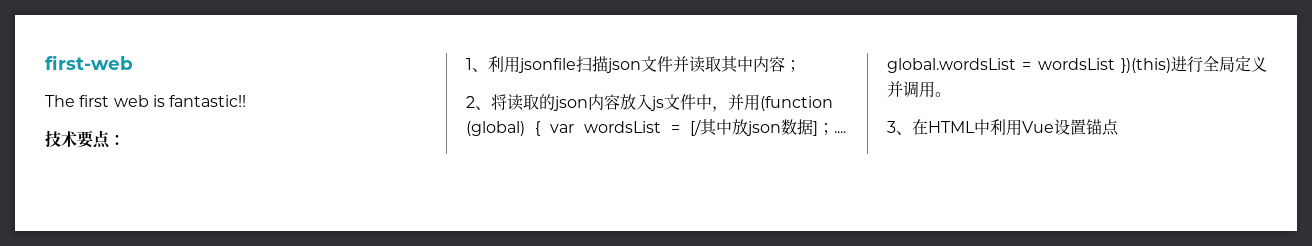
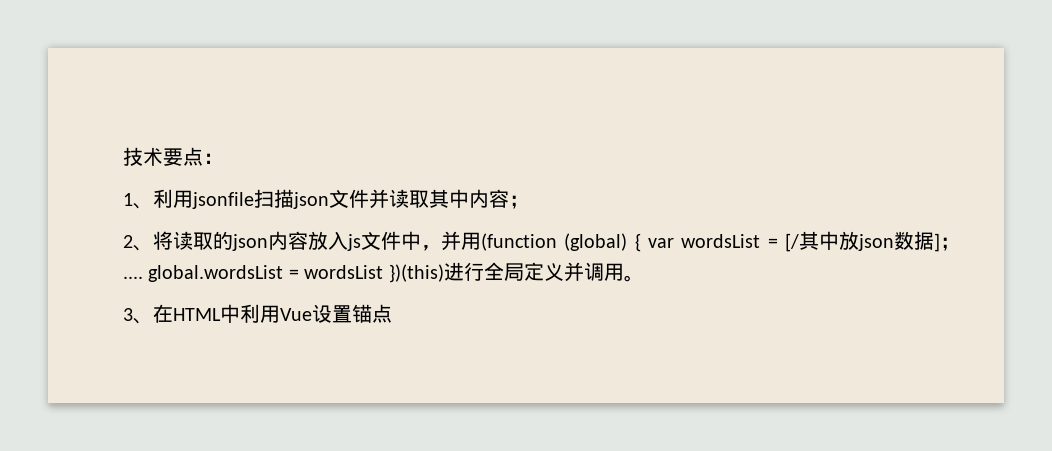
- first-web
- The first web is fantastic!!

